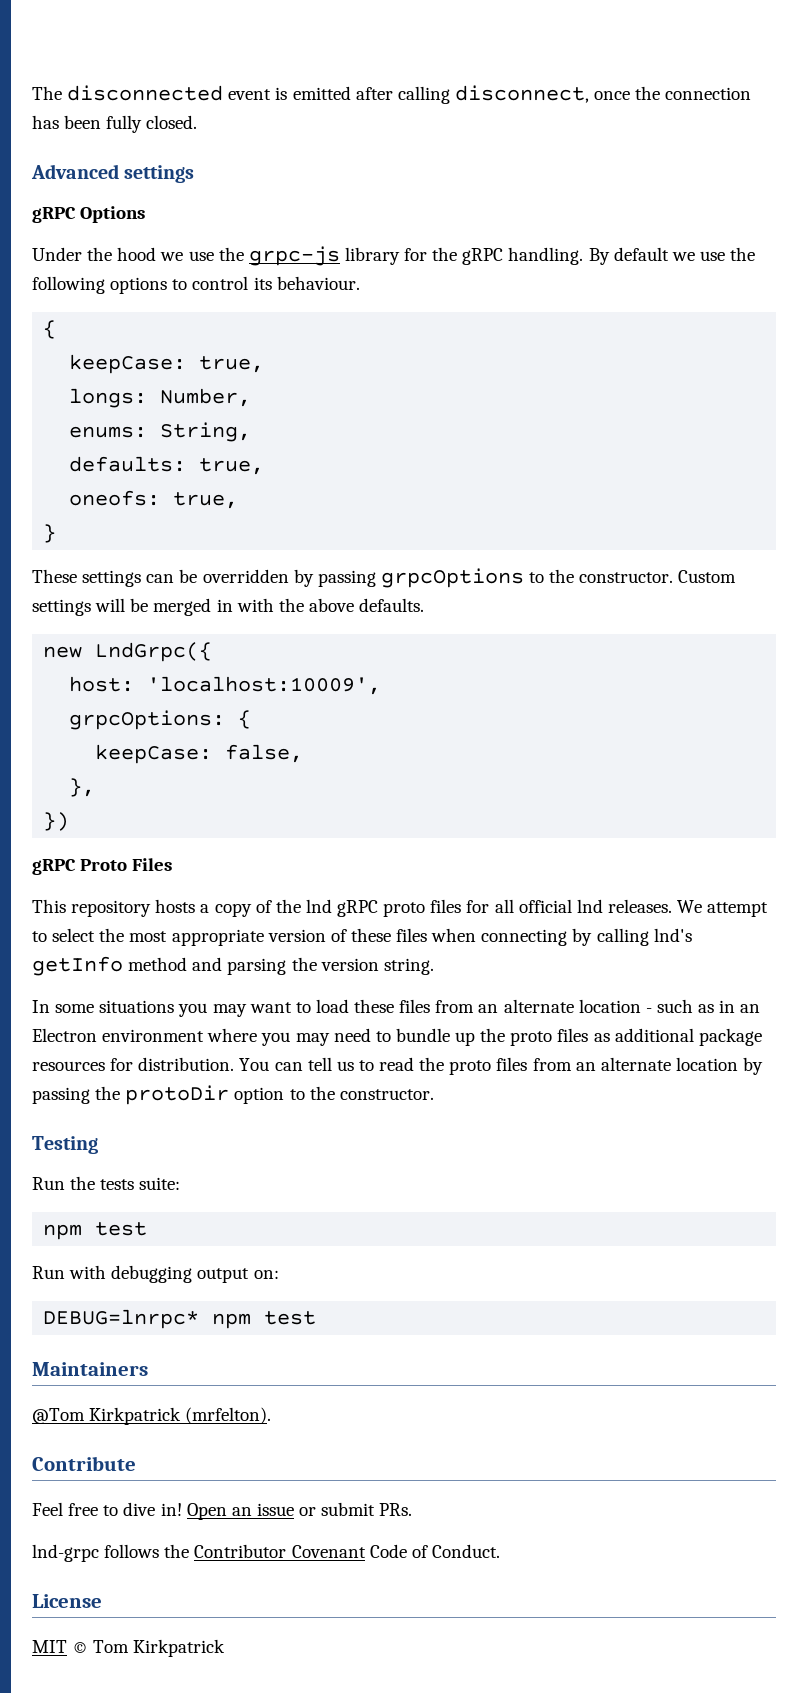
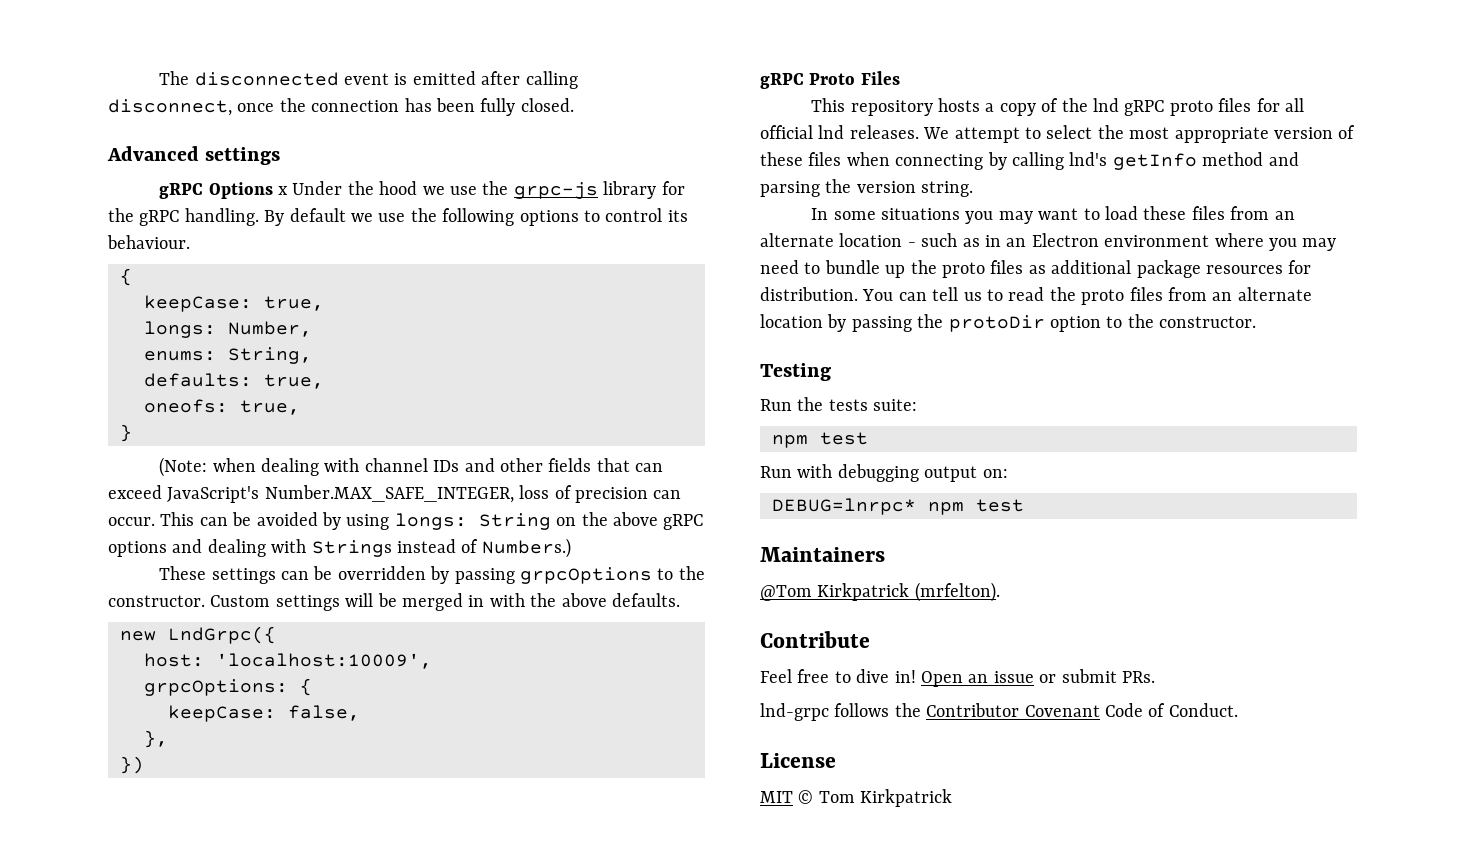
- gRPC Options
- Under the hood we use the grpc-js library for the gRPC handling.
+ gRPC Options x Under the hood we use the grpc-js library for the gRPC handling.
+ (Note: when dealing with channel IDs and other fields that can exceed JavaScript's Number.MAX_SAFE_INTEGER, loss of precision can occur. This can be avoided by using longs: String on the above gRPC options and dealing with Strings instead of Numbers.)

